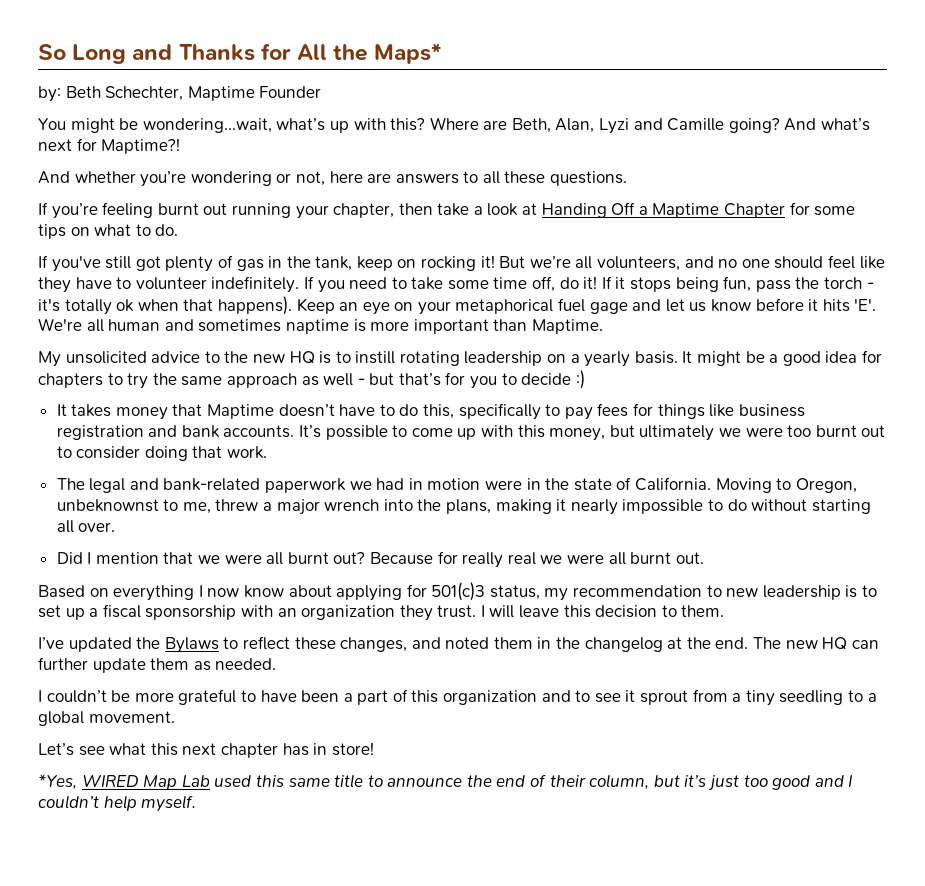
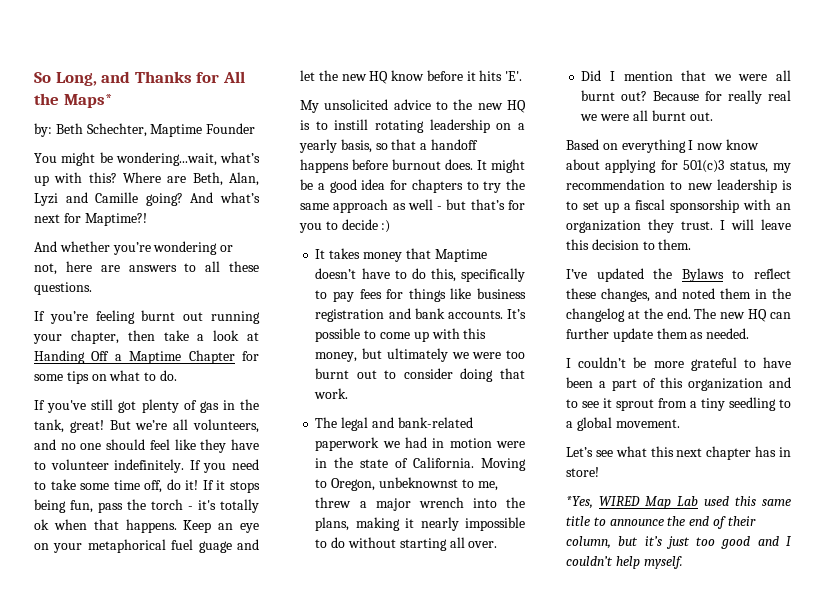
- So Long and Thanks for All the Maps*
+ So Long, and Thanks for All the Maps*
- If you've still got plenty of gas in the tank, keep on rocking it!
+ If you've still got plenty of gas in the tank, great!
- If it stops being fun, pass the torch - it's totally ok when that happens).
+ If it stops being fun, pass the torch - it's totally ok when that happens.
- Keep an eye on your metaphorical fuel gage and let us know before it hits 'E'. We're all human and sometimes naptime is more important than Maptime.
+ Keep an eye on your metaphorical fuel guage and let the new HQ know before it hits 'E'.
- My unsolicited advice to the new HQ is to instill rotating leadership on a yearly basis.
+ My unsolicited advice to the new HQ is to instill rotating leadership on a yearly basis, so that a handoff happens before burnout does.

